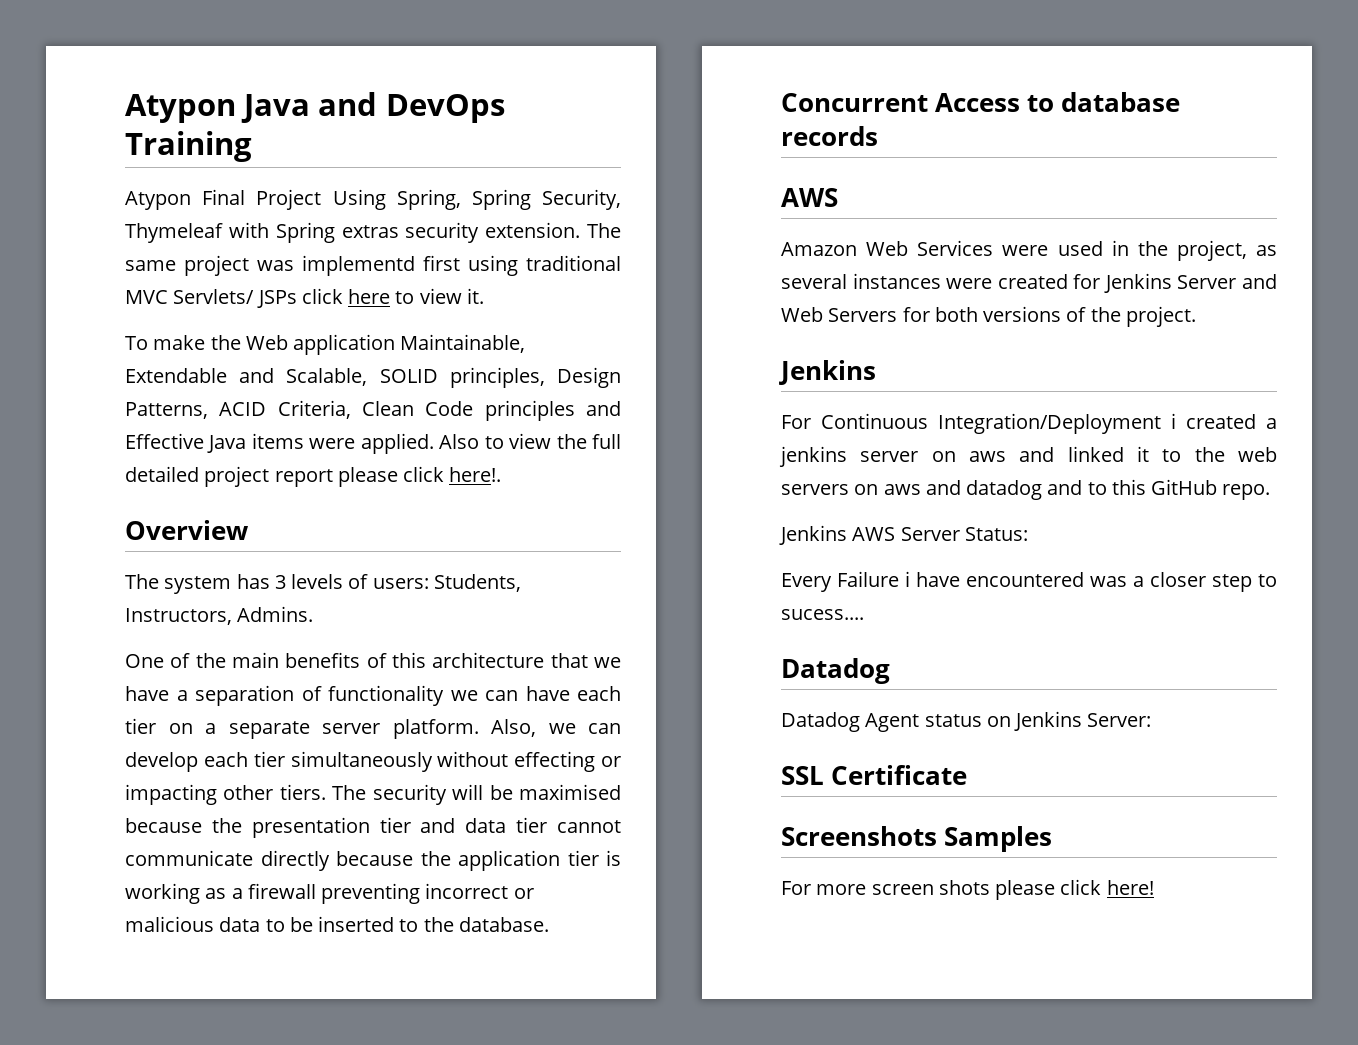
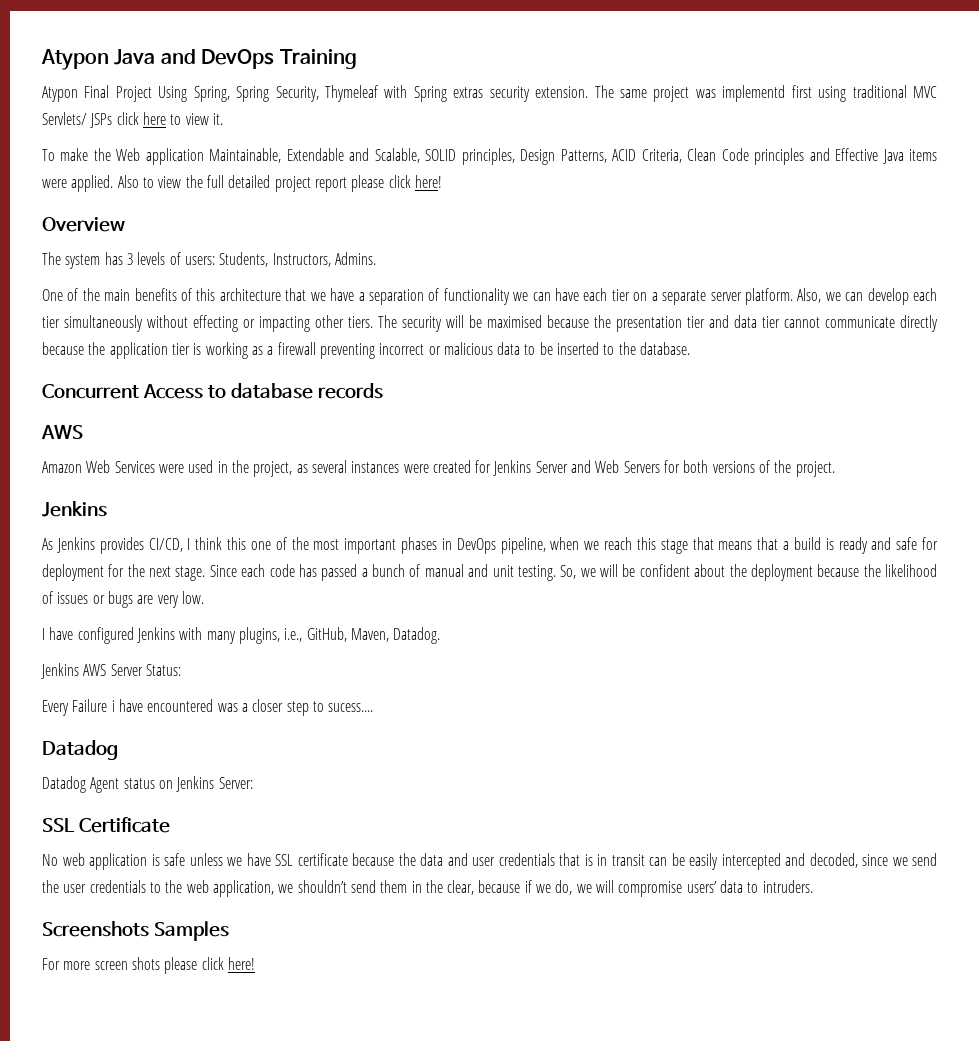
- Also to view the full detailed project report please click here!.
+ Also to view the full detailed project report please click here!
- For Continuous Integration/Deployment i created a jenkins server on aws and linked it to the web servers on aws and datadog and to this GitHub repo.
+ As Jenkins provides CI/CD, I think this one of the most important phases in DevOps pipeline, when we reach this stage that means that a build is ready and safe for deployment for the next stage. Since each code has passed a bunch of manual and unit testing. So, we will be confident about the deployment because the likelihood of issues or bugs are very low.
+ I have configured Jenkins with many plugins, i.e., GitHub, Maven, Datadog.
+ No web application is safe unless we have SSL certificate because the data and user credentials that is in transit can be easily intercepted and decoded, since we send the user credentials to the web application, we shouldn’t send them in the clear, because if we do, we will compromise users’ data to intruders.

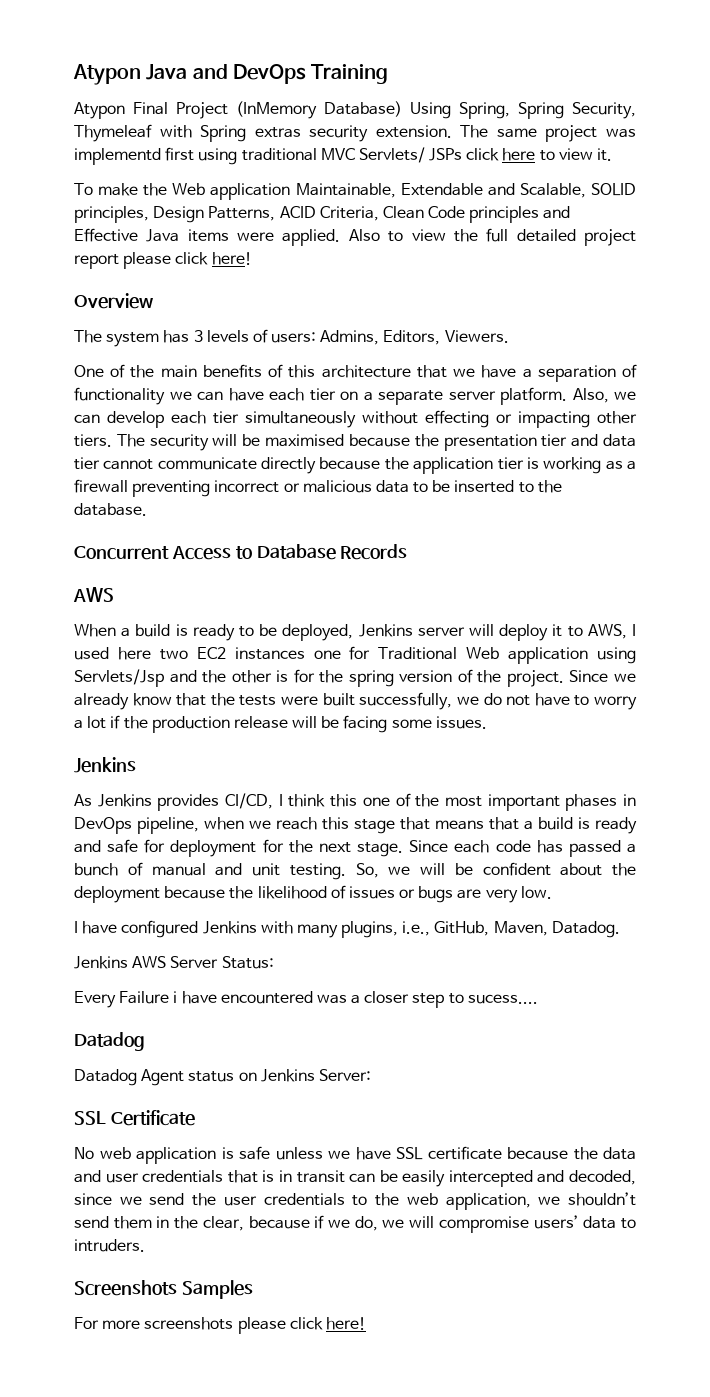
- Atypon Final Project Using Spring, Spring Security, Thymeleaf with Spring extras security extension.
+ Atypon Final Project (InMemory Database) Using Spring, Spring Security, Thymeleaf with Spring extras security extension.
- The system has 3 levels of users: Students, Instructors, Admins.
+ The system has 3 levels of users: Admins, Editors, Viewers.
- Concurrent Access to database records
+ Concurrent Access to Database Records
- Amazon Web Services were used in the project, as several instances were created for Jenkins Server and Web Servers for both versions of the project.
+ When a build is ready to be deployed, Jenkins server will deploy it to AWS, I used here two EC2 instances one for Traditional Web application using Servlets/Jsp and the other is for the spring version of the project. Since we already know that the tests were built successfully, we do not have to worry a lot if the production release will be facing some issues.
- For more screen shots please click here!
+ For more screenshots please click here!

